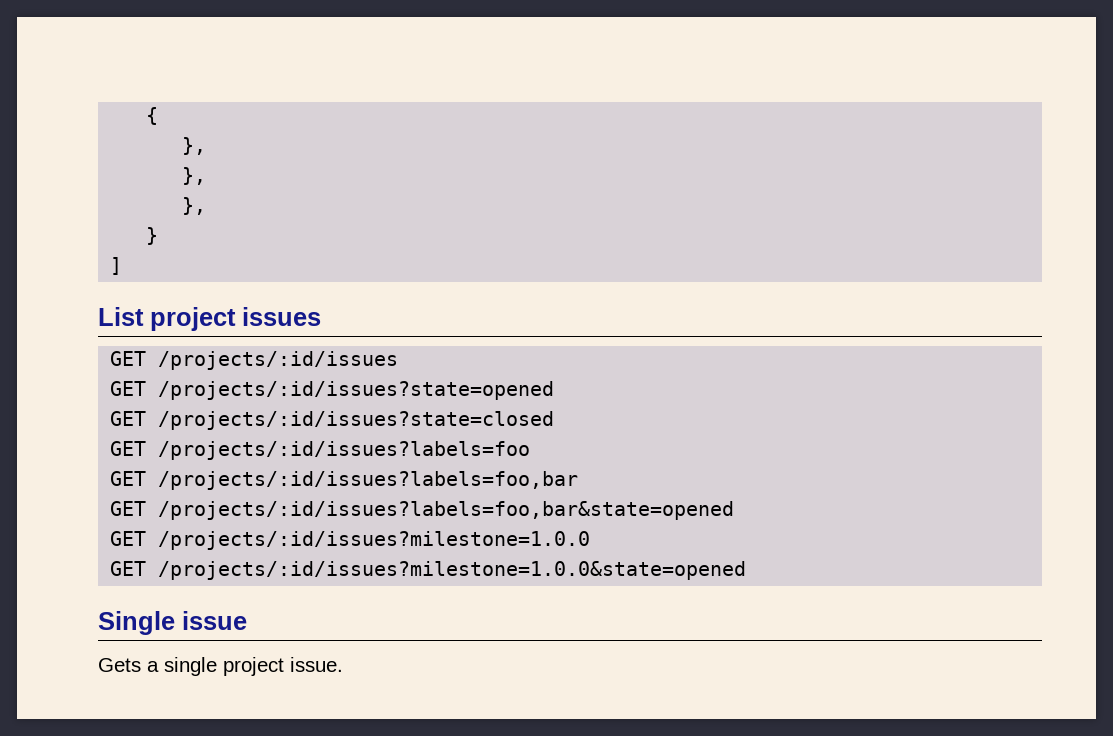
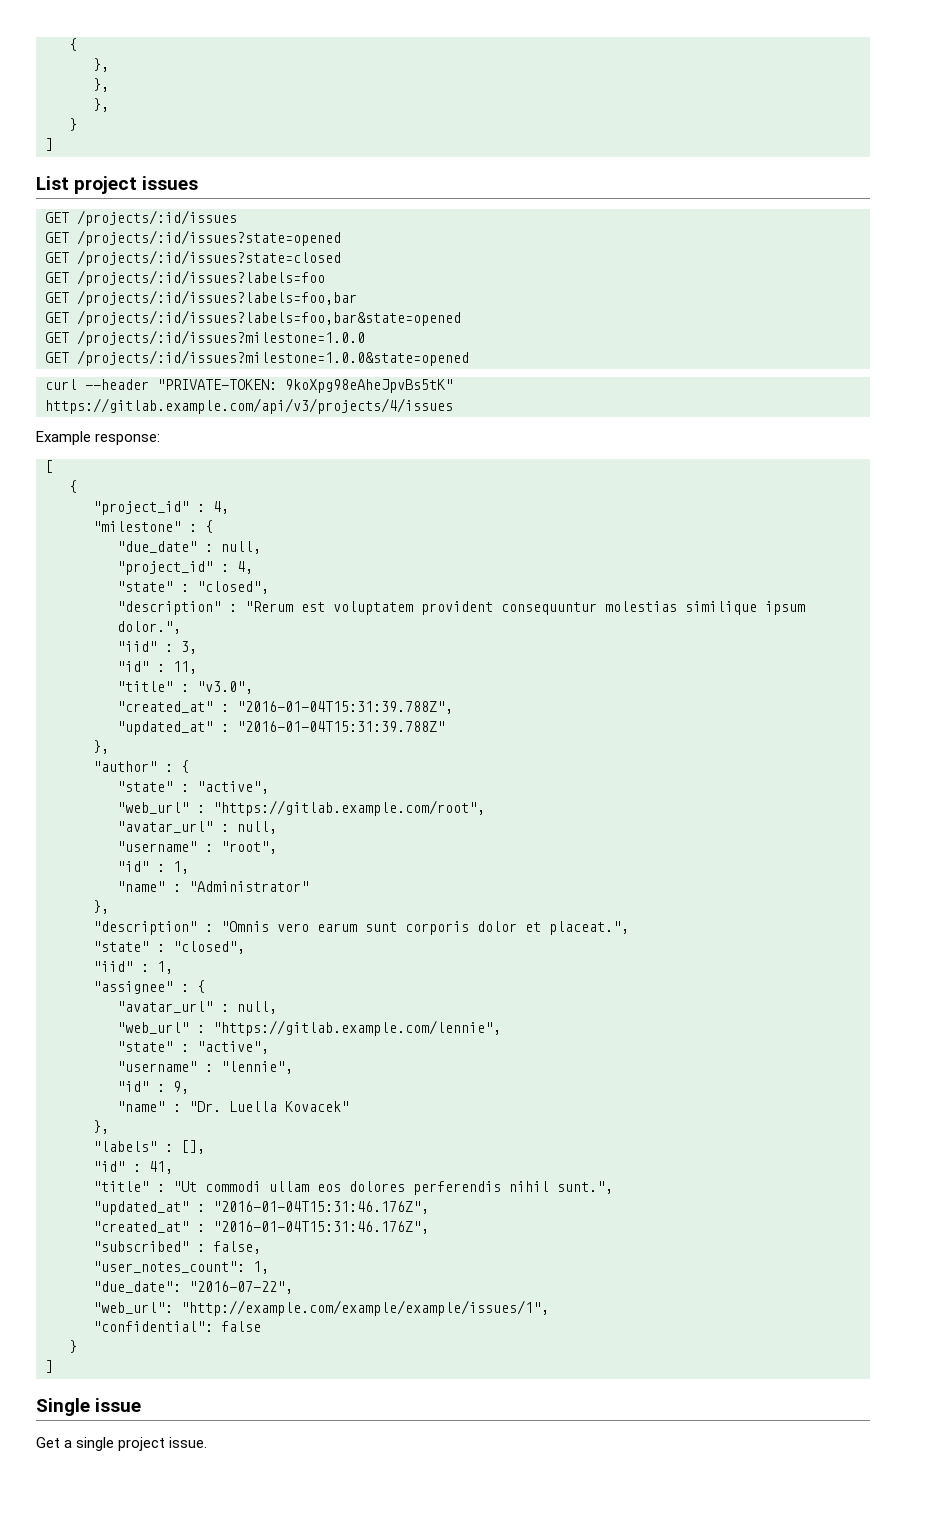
+ curl --header "PRIVATE-TOKEN: 9koXpg98eAheJpvBs5tK" https://gitlab.example.com/api/v3/projects/4/issues
+ Example response:
+ [
+ {
+ "project_id" : 4,
+ "milestone" : {
+ "due_date" : null,
+ "project_id" : 4,
+ "state" : "closed",
+ "description" : "Rerum est voluptatem provident consequuntur molestias similique ipsum dolor.",
+ "iid" : 3,
+ "id" : 11,
+ "title" : "v3.0",
+ "created_at" : "2016-01-04T15:31:39.788Z",
+ "updated_at" : "2016-01-04T15:31:39.788Z"
+ },
+ "author" : {
+ "state" : "active",
+ "web_url" : "https://gitlab.example.com/root",
+ "avatar_url" : null,
+ "username" : "root",
+ "id" : 1,
+ "name" : "Administrator"
+ },
+ "description" : "Omnis vero earum sunt corporis dolor et placeat.",
+ "state" : "closed",
+ "iid" : 1,
+ "assignee" : {
+ "avatar_url" : null,
+ "web_url" : "https://gitlab.example.com/lennie",
+ "state" : "active",
+ "username" : "lennie",
+ "id" : 9,
+ "name" : "Dr. Luella Kovacek"
+ },
+ "labels" : [],
+ "id" : 41,
+ "title" : "Ut commodi ullam eos dolores perferendis nihil sunt.",
+ "updated_at" : "2016-01-04T15:31:46.176Z",
+ "created_at" : "2016-01-04T15:31:46.176Z",
+ "subscribed" : false,
+ "user_notes_count": 1,
+ "due_date": "2016-07-22",
+ "web_url": "http://example.com/example/example/issues/1",
+ "confidential": false
+ }
+ ]
- Gets a single project issue.
+ Get a single project issue.

